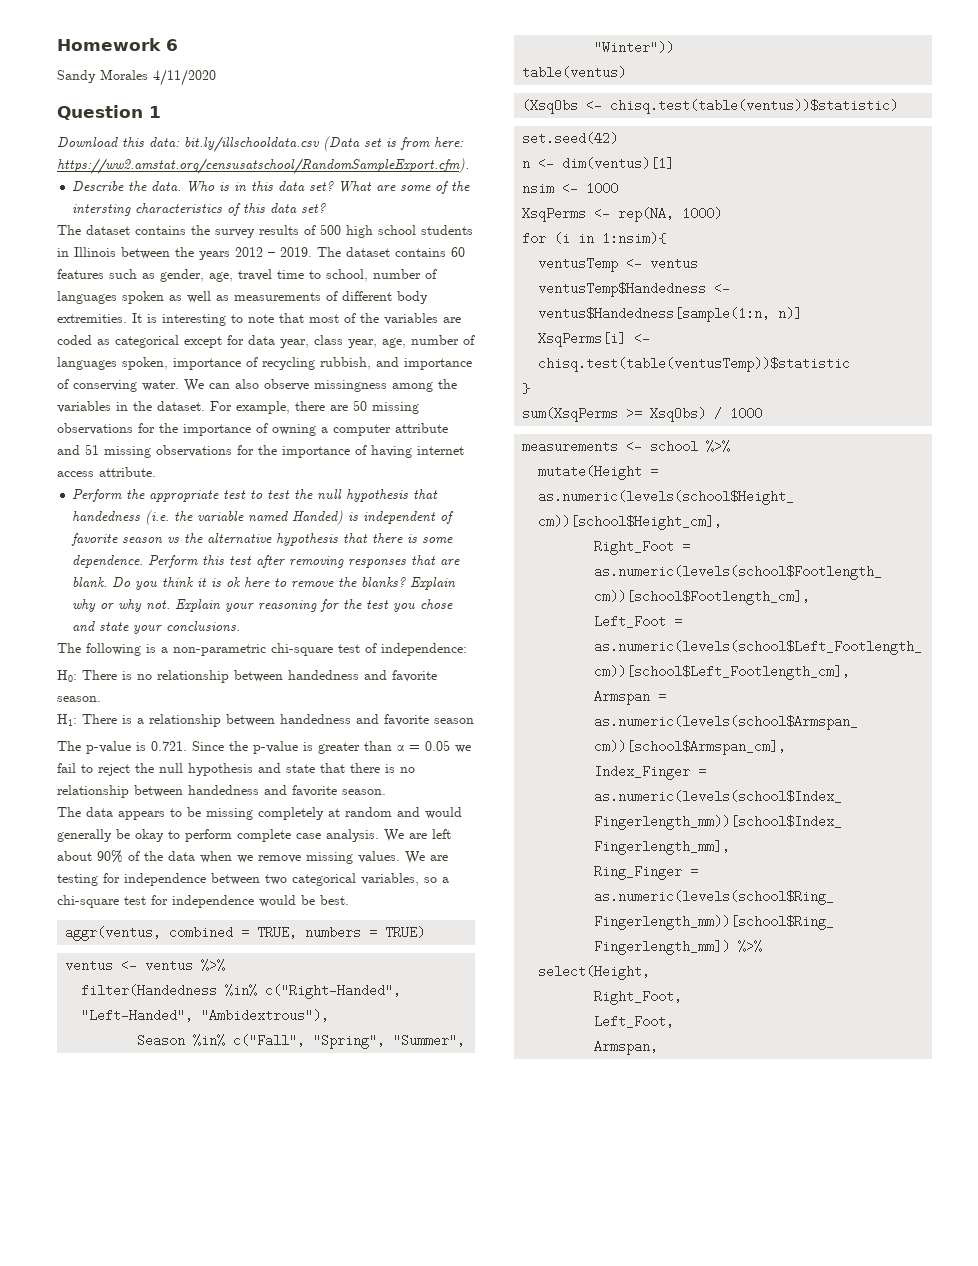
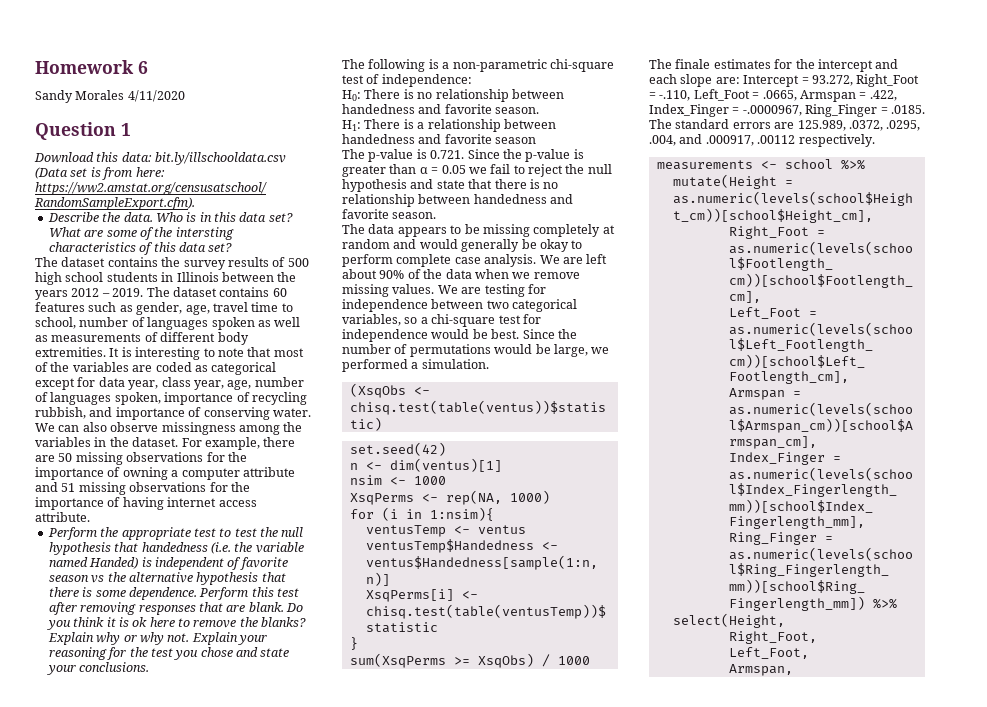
- We are testing for independence between two categorical variables, so a chi-square test for independence would be best.
- aggr(ventus, combined = TRUE, numbers = TRUE)
- ventus <- ventus %>%
- filter(Handedness %in% c("Right-Handed", "Left-Handed", "Ambidextrous"),
- Season %in% c("Fall", "Spring", "Summer", "Winter"))
- table(ventus)
+ We are testing for independence between two categorical variables, so a chi-square test for independence would be best. Since the number of permutations would be large, we performed a simulation.
+ The finale estimates for the intercept and each slope are: Intercept = 93.272, Right_Foot = -.110, Left_Foot = .0665, Armspan = .422, Index_Finger = -.0000967, Ring_Finger = .0185. The standard errors are 125.989, .0372, .0295, .004, and .000917, .00112 respectively.

